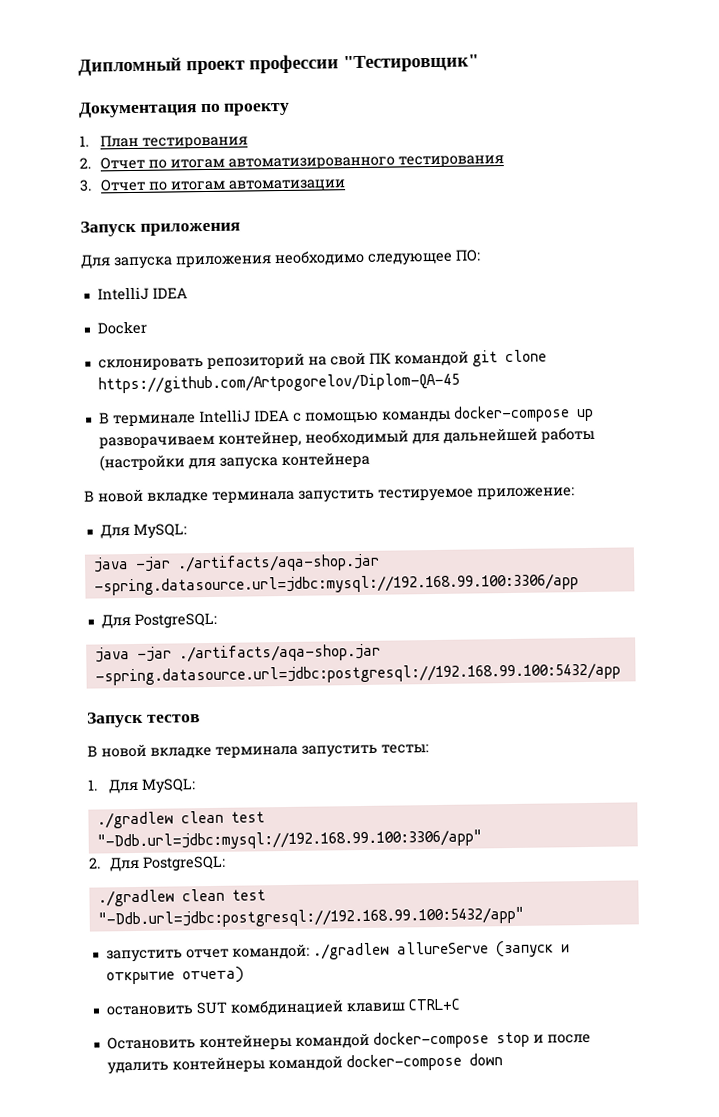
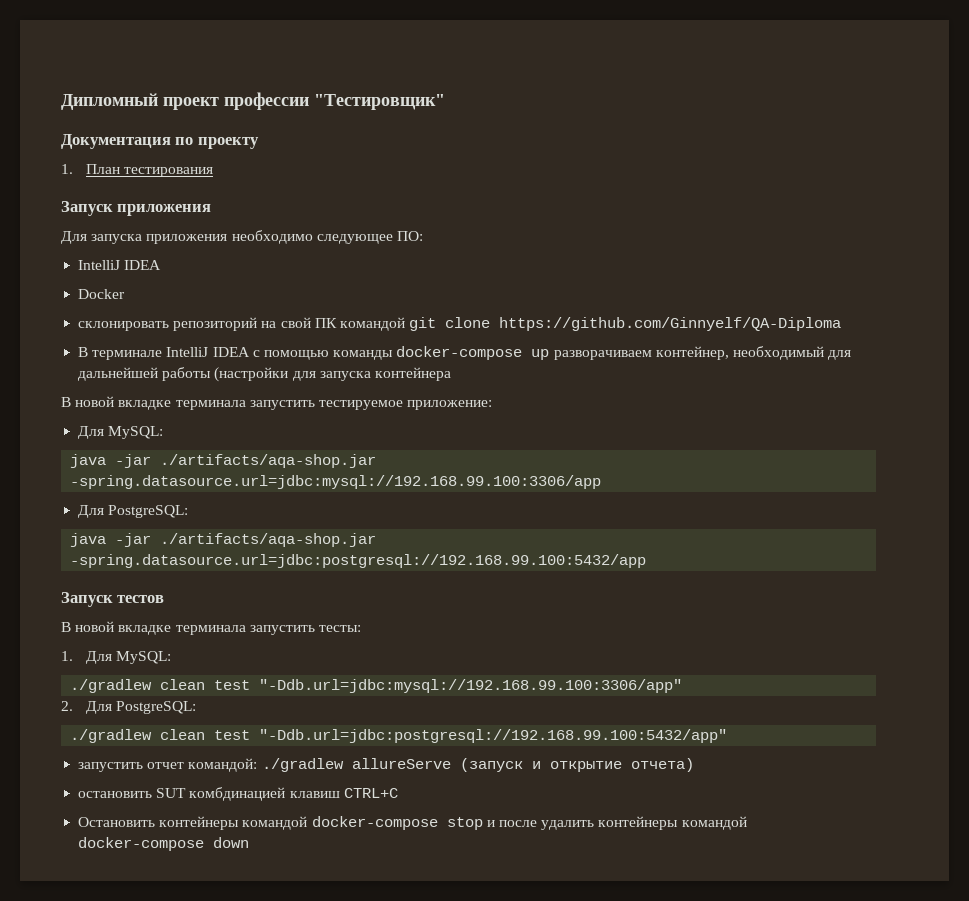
- 2. Отчет по итогам автоматизированного тестирования
- 3. Отчет по итогам автоматизации
- склонировать репозиторий на свой ПК командой git clone https://github.com/Artpogorelov/Diplom-QA-45
+ склонировать репозиторий на свой ПК командой git clone https://github.com/Ginnyelf/QA-Diploma

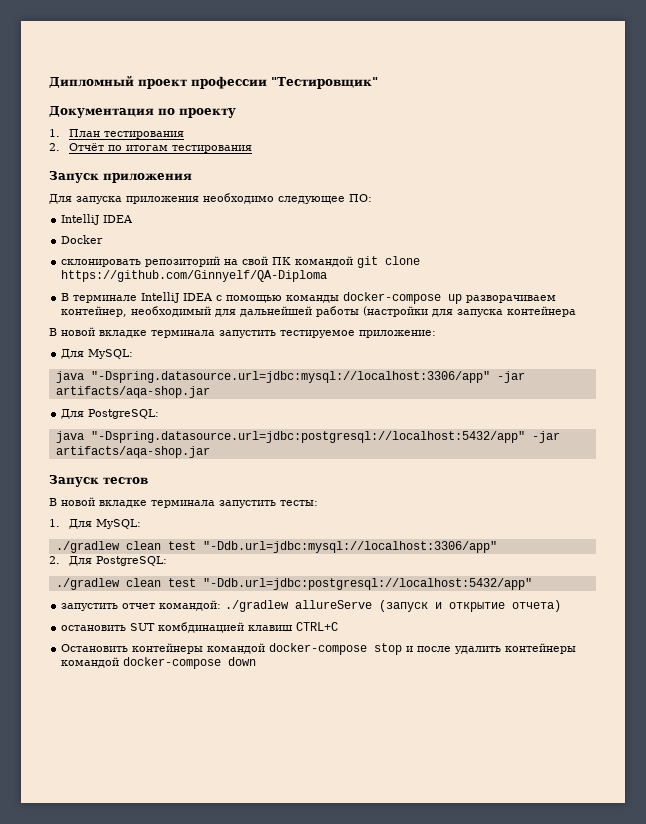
+ 2. Отчёт по итогам тестирования
- java -jar ./artifacts/aqa-shop.jar -spring.datasource.url=jdbc:mysql://192.168.99.100:3306/app
+ java "-Dspring.datasource.url=jdbc:mysql://localhost:3306/app" -jar artifacts/aqa-shop.jar
- java -jar ./artifacts/aqa-shop.jar -spring.datasource.url=jdbc:postgresql://192.168.99.100:5432/app
+ java "-Dspring.datasource.url=jdbc:postgresql://localhost:5432/app" -jar artifacts/aqa-shop.jar
- ./gradlew clean test "-Ddb.url=jdbc:mysql://192.168.99.100:3306/app"
+ ./gradlew clean test "-Ddb.url=jdbc:mysql://localhost:3306/app"
- ./gradlew clean test "-Ddb.url=jdbc:postgresql://192.168.99.100:5432/app"
+ ./gradlew clean test "-Ddb.url=jdbc:postgresql://localhost:5432/app"

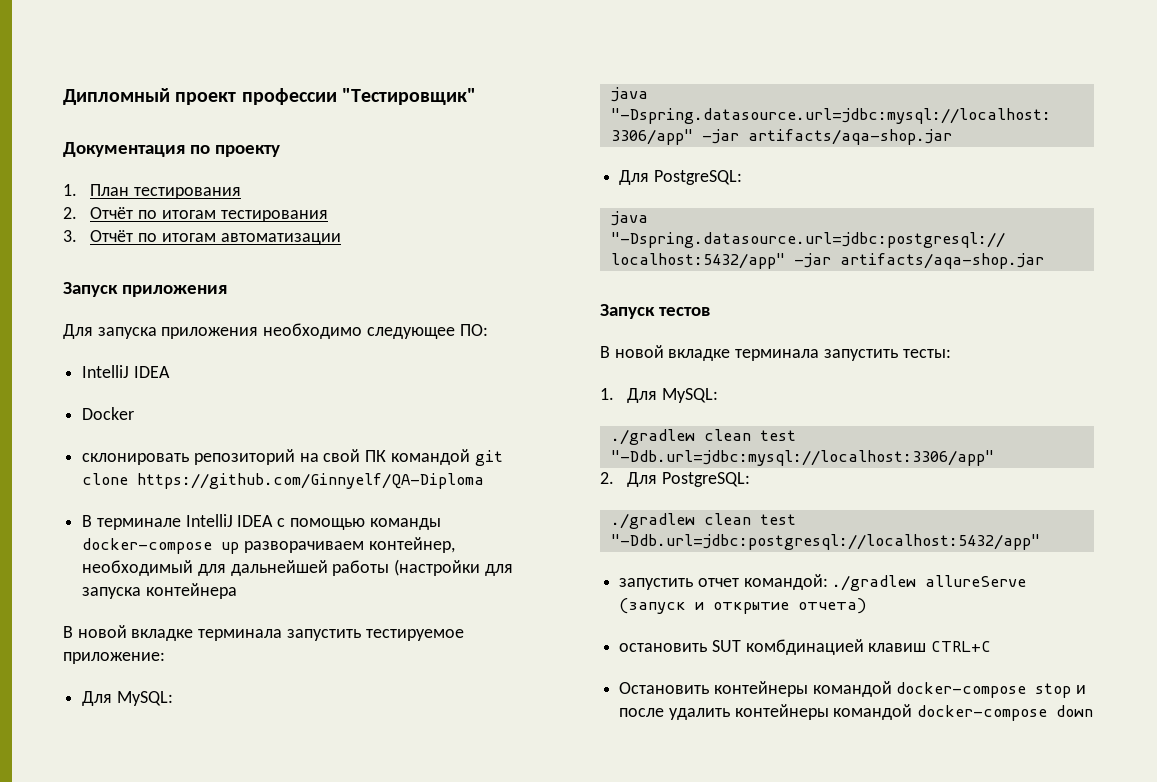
+ 3. Отчёт по итогам автоматизации

